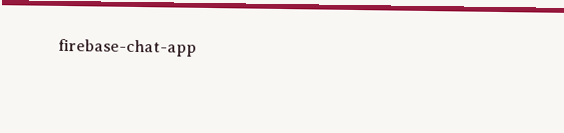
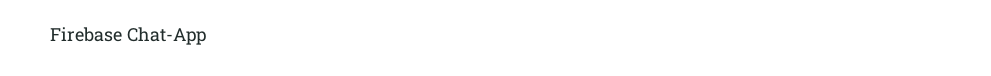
- firebase-chat-app
+ Firebase Chat-App

